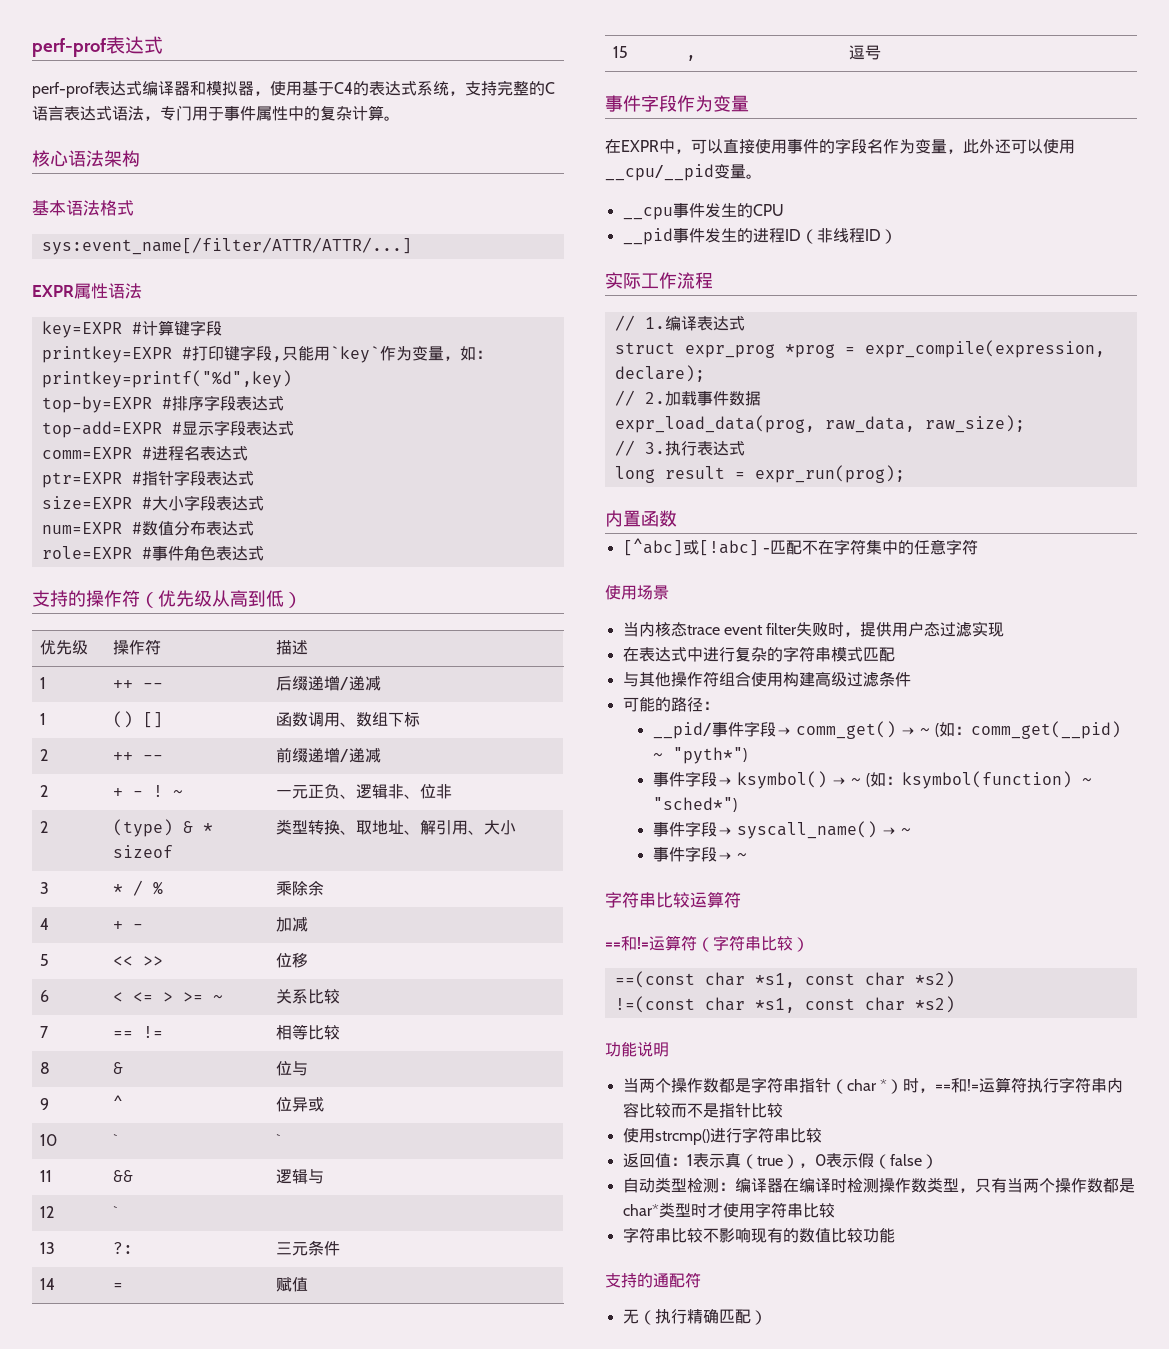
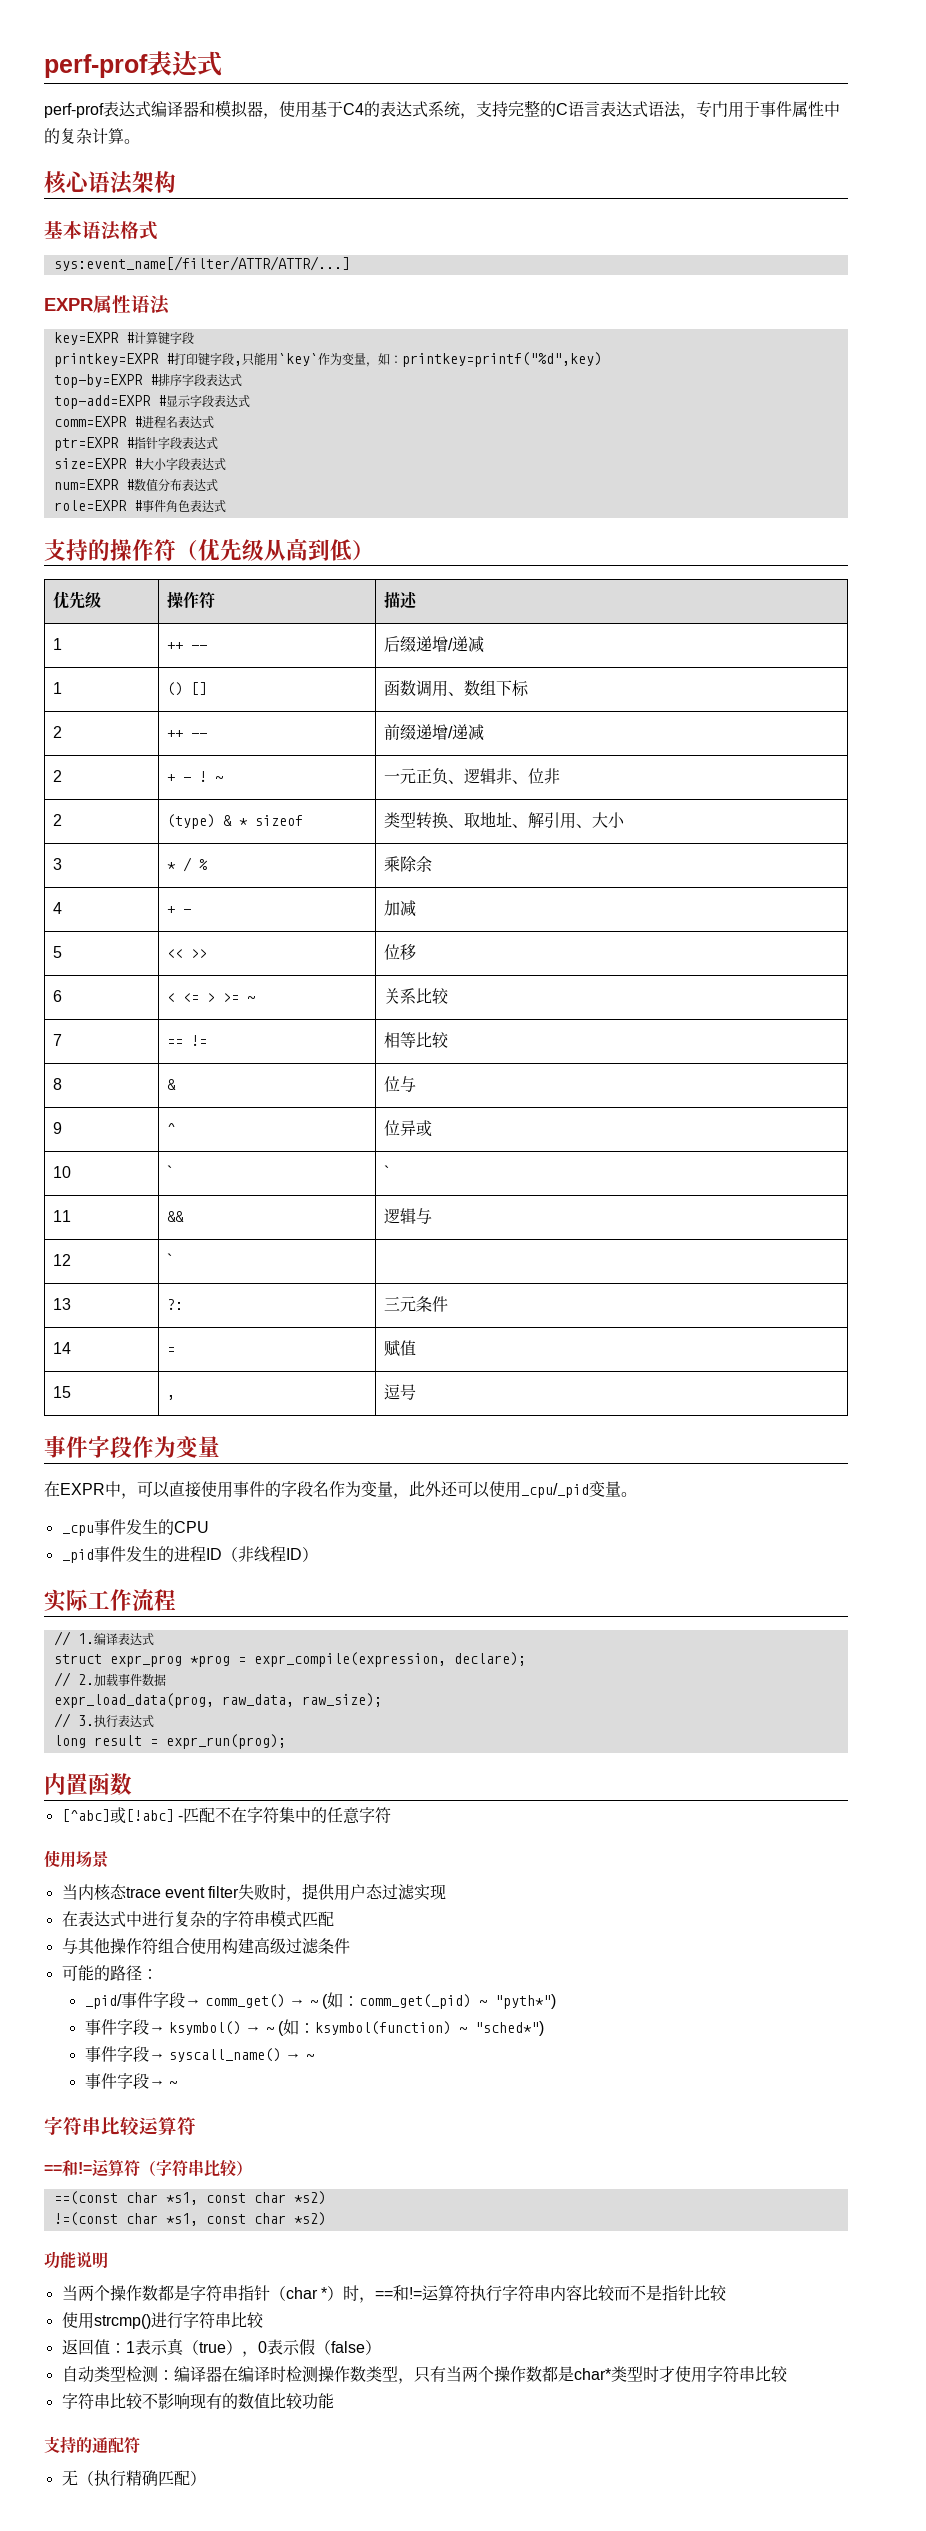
- 在EXPR中，可以直接使用事件的字段名作为变量，此外还可以使用__cpu/__pid变量。
+ 在EXPR中，可以直接使用事件的字段名作为变量，此外还可以使用_cpu/_pid变量。
- __cpu事件发生的CPU
+ _cpu事件发生的CPU
- __pid事件发生的进程ID（非线程ID）
+ _pid事件发生的进程ID（非线程ID）
- __pid/事件字段→ comm_get() → ~ (如：comm_get(__pid) ~ "pyth*")
+ _pid/事件字段→ comm_get() → ~ (如：comm_get(_pid) ~ "pyth*")

